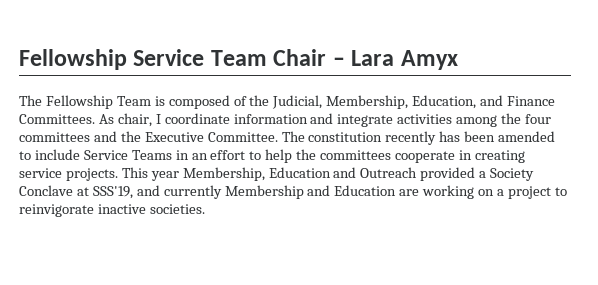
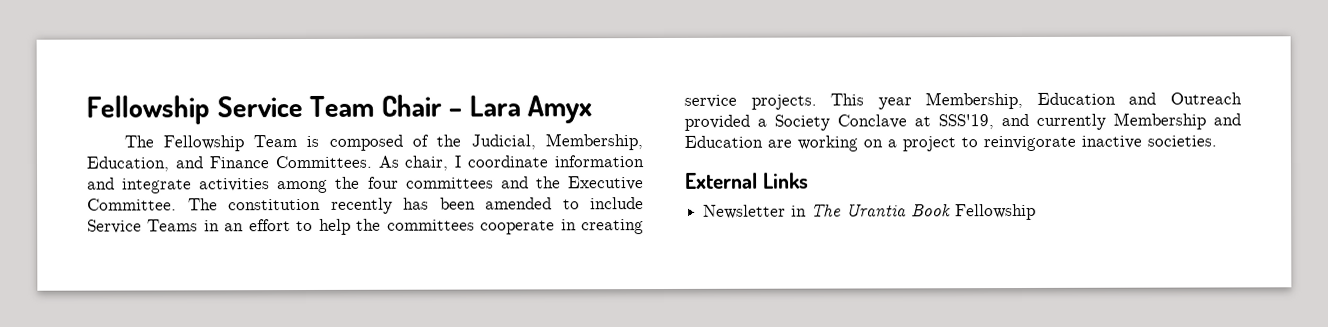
+ External Links
+ Newsletter in The Urantia Book Fellowship

